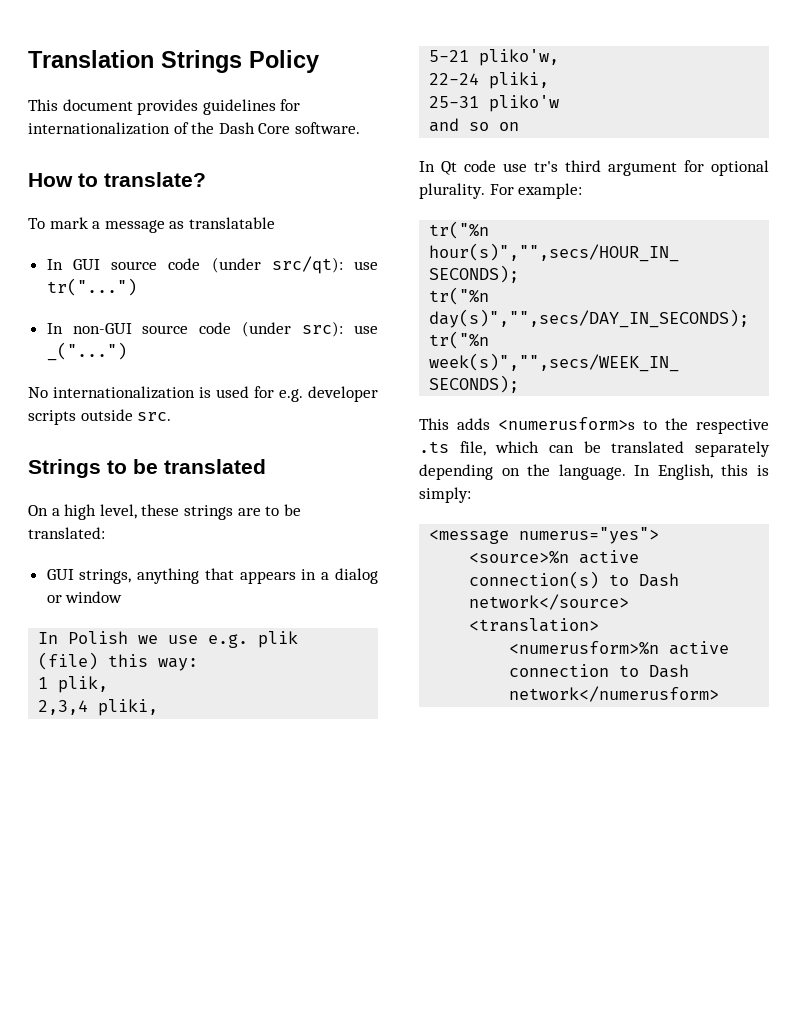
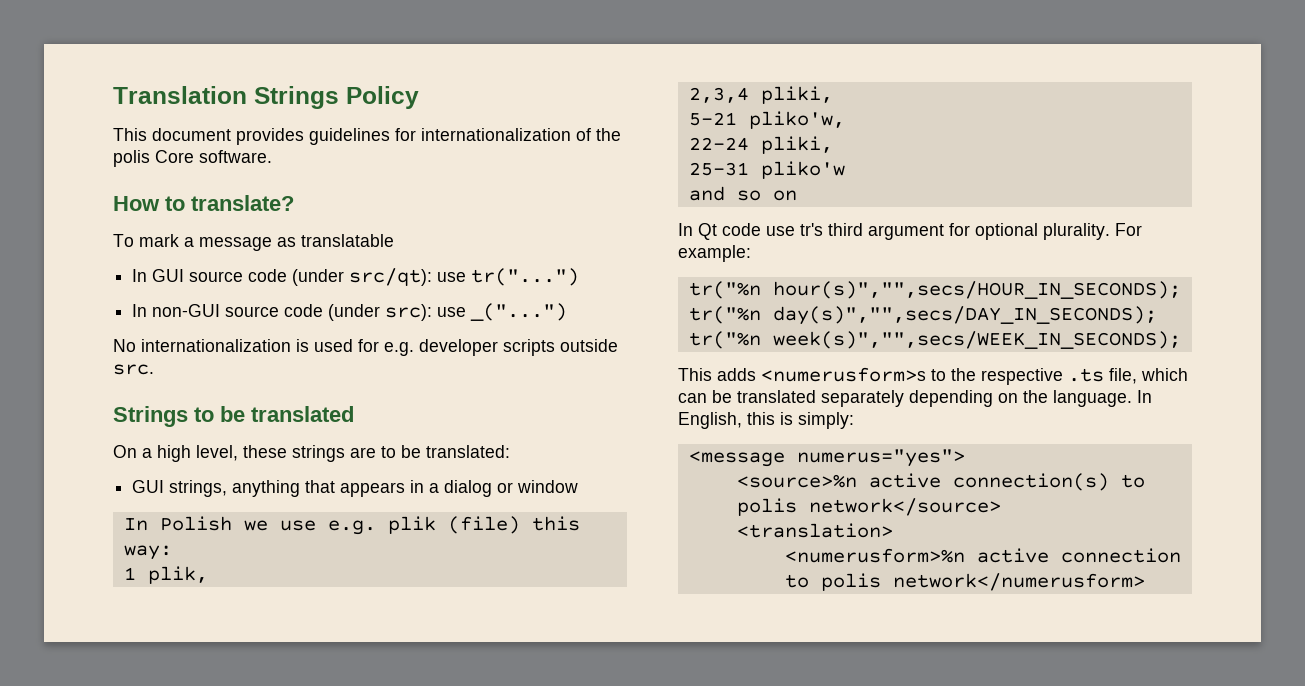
- This document provides guidelines for internationalization of the Dash Core software.
+ This document provides guidelines for internationalization of the polis Core software.
- <source>%n active connection(s) to Dash network</source>
+ <source>%n active connection(s) to polis network</source>
- <numerusform>%n active connection to Dash network</numerusform>
+ <numerusform>%n active connection to polis network</numerusform>

